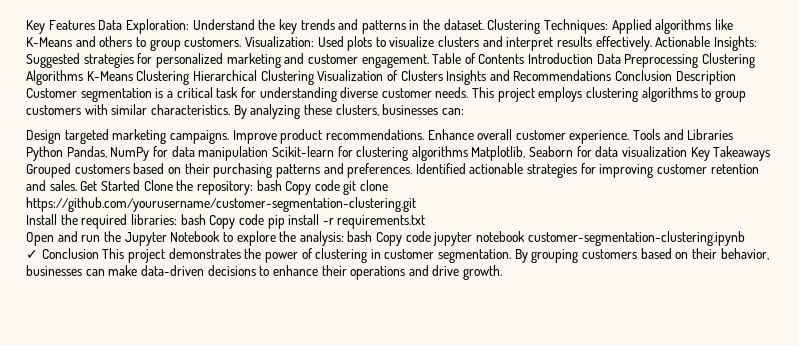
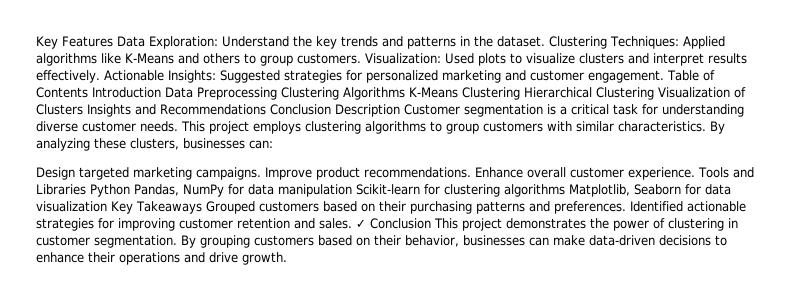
- Identified actionable strategies for improving customer retention and sales. Get Started Clone the repository: bash Copy code git clone https://github.com/yourusername/customer-segmentation-clustering.git
- Install the required libraries: bash Copy code pip install -r requirements.txt
- Open and run the Jupyter Notebook to explore the analysis: bash Copy code jupyter notebook customer-segmentation-clustering.ipynb
- ✓ Conclusion This project demonstrates the power of clustering in customer segmentation.
+ Identified actionable strategies for improving customer retention and sales. ✓ Conclusion This project demonstrates the power of clustering in customer segmentation.

